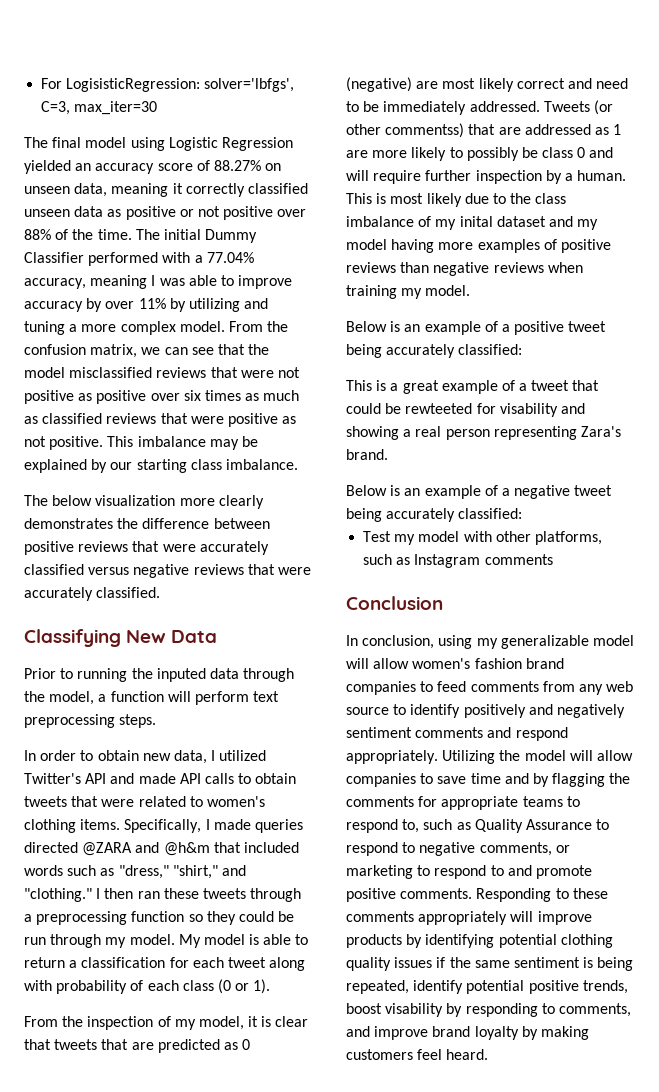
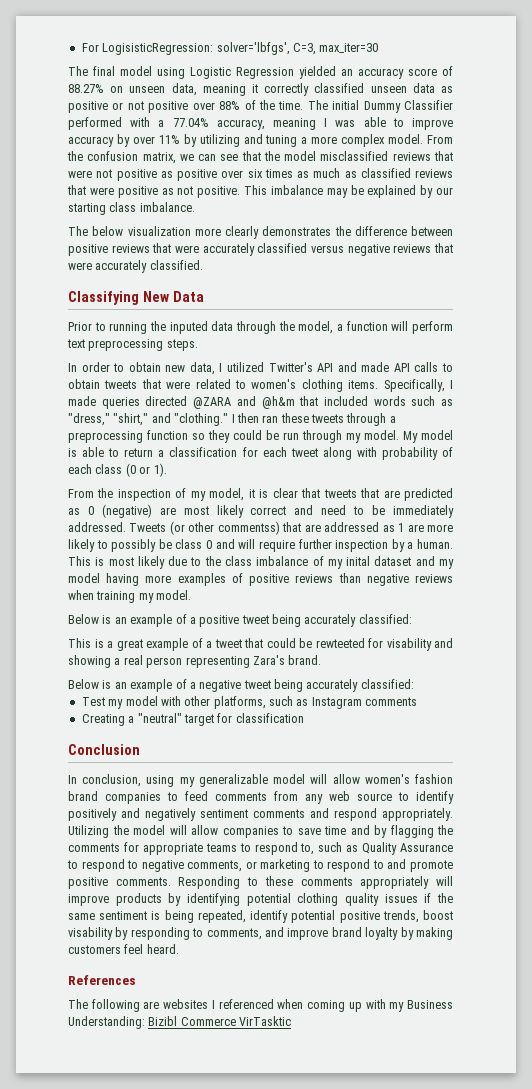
+ Creating a "neutral" target for classification
+ References
+ The following are websites I referenced when coming up with my Business Understanding: Bizibl Commerce VirTasktic

